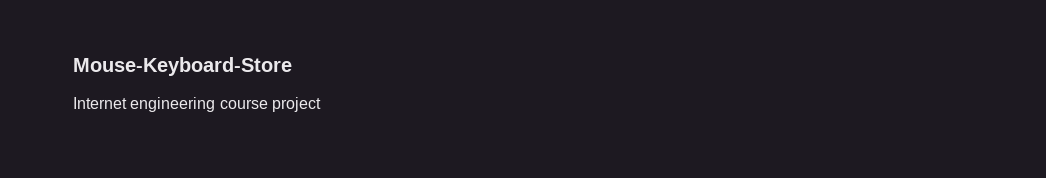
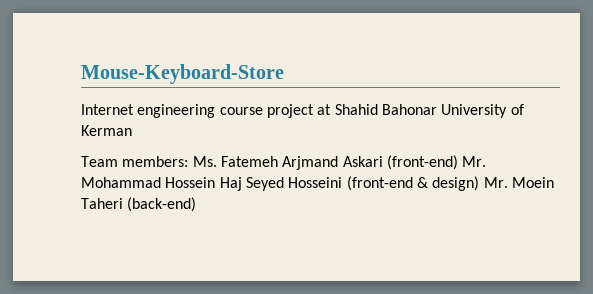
- Internet engineering course project
+ Internet engineering course project at Shahid Bahonar University of Kerman
+ Team members: Ms. Fatemeh Arjmand Askari (front-end) Mr. Mohammad Hossein Haj Seyed Hosseini (front-end & design) Mr. Moein Taheri (back-end)

